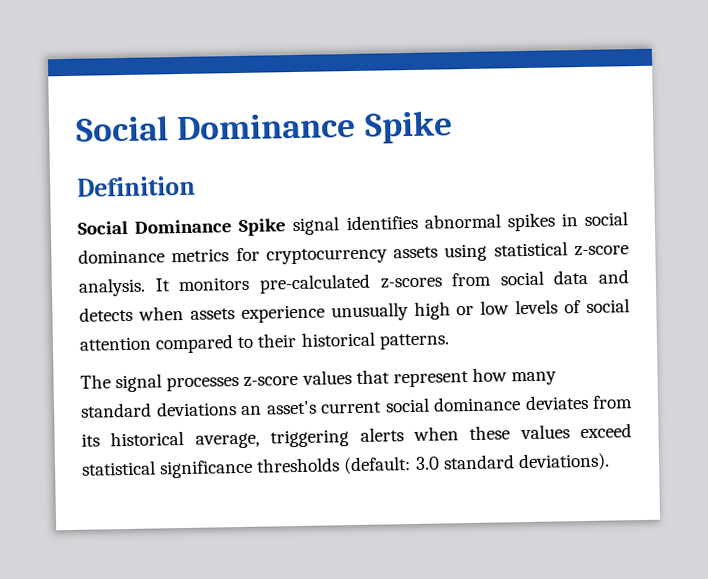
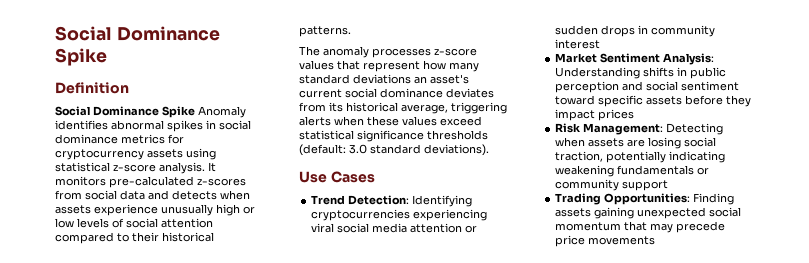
- Social Dominance Spike signal identifies abnormal spikes in social dominance metrics for cryptocurrency assets using statistical z-score analysis.
+ Social Dominance Spike Anomaly identifies abnormal spikes in social dominance metrics for cryptocurrency assets using statistical z-score analysis.
- The signal processes z-score values that represent how many standard deviations an asset's current social dominance deviates from its historical average, triggering alerts when these values exceed statistical significance thresholds (default: 3.0 standard deviations).
+ The anomaly processes z-score values that represent how many standard deviations an asset's current social dominance deviates from its historical average, triggering alerts when these values exceed statistical significance thresholds (default: 3.0 standard deviations).
+ Use Cases
+ Trend Detection: Identifying cryptocurrencies experiencing viral social media attention or sudden drops in community interest
+ Market Sentiment Analysis: Understanding shifts in public perception and social sentiment toward specific assets before they impact prices
+ Risk Management: Detecting when assets are losing social traction, potentially indicating weakening fundamentals or community support
+ Trading Opportunities: Finding assets gaining unexpected social momentum that may precede price movements

